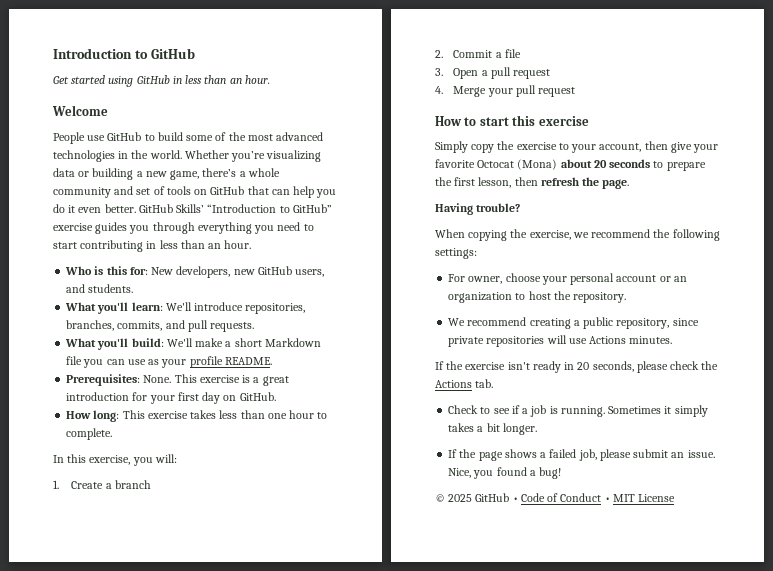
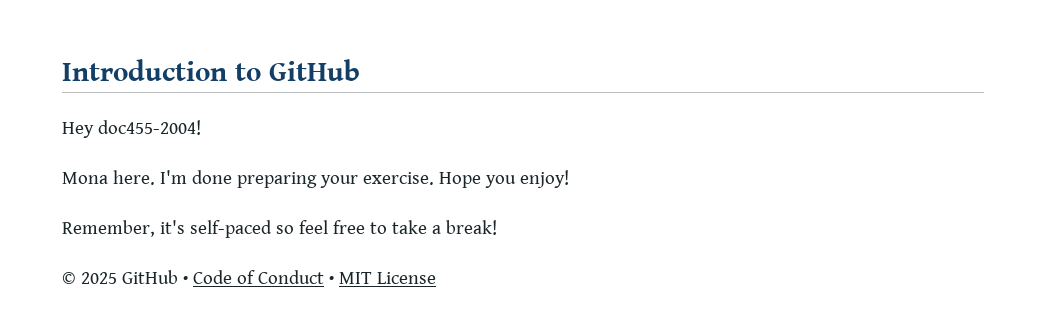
- Get started using GitHub in less than an hour.
- Welcome
- People use GitHub to build some of the most advanced technologies in the world. Whether you’re visualizing data or building a new game, there’s a whole community and set of tools on GitHub that can help you do it even better. GitHub Skills’ “Introduction to GitHub” exercise guides you through everything you need to start contributing in less than an hour.
- Who is this for: New developers, new GitHub users, and students.
- What you'll learn: We'll introduce repositories, branches, commits, and pull requests.
- What you'll build: We'll make a short Markdown file you can use as your profile README.
- Prerequisites: None. This exercise is a great introduction for your first day on GitHub.
- How long: This exercise takes less than one hour to complete.
- In this exercise, you will:
- 1. Create a branch
- 2. Commit a file
- 3. Open a pull request
- 4. Merge your pull request
- How to start this exercise
- Simply copy the exercise to your account, then give your favorite Octocat (Mona) about 20 seconds to prepare the first lesson, then refresh the page.
- Having trouble?
- When copying the exercise, we recommend the following settings:
- For owner, choose your personal account or an organization to host the repository.
- We recommend creating a public repository, since private repositories will use Actions minutes.
- If the exercise isn't ready in 20 seconds, please check the Actions tab.
- Check to see if a job is running. Sometimes it simply takes a bit longer.
- If the page shows a failed job, please submit an issue. Nice, you found a bug!
+ Hey doc455-2004!
+ Mona here. I'm done preparing your exercise. Hope you enjoy!
+ Remember, it's self-paced so feel free to take a break!

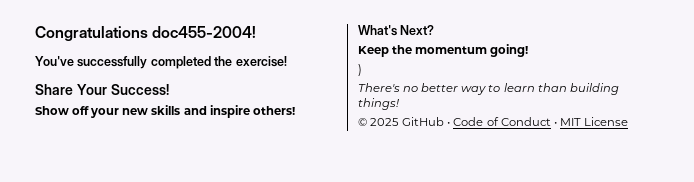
- Introduction to GitHub
- Hey doc455-2004!
- Mona here. I'm done preparing your exercise. Hope you enjoy!
- Remember, it's self-paced so feel free to take a break!
+ Congratulations doc455-2004!
+ You've successfully completed the exercise!
+ Share Your Success!
+ Show off your new skills and inspire others!
+ What's Next?
+ Keep the momentum going!
+ )
+ There's no better way to learn than building things!

